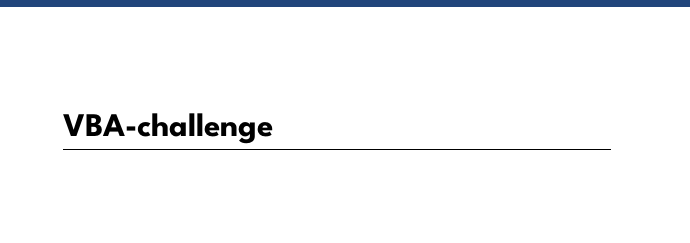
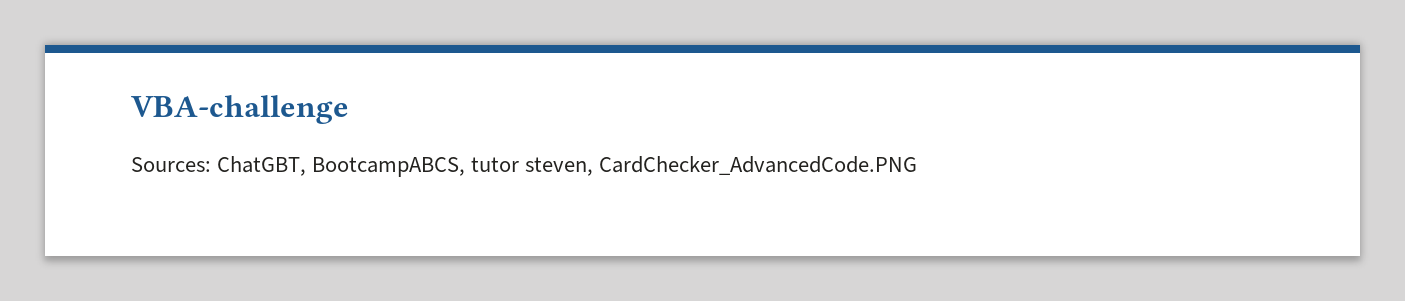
+ Sources: ChatGBT, BootcampABCS, tutor steven, CardChecker_AdvancedCode.PNG

